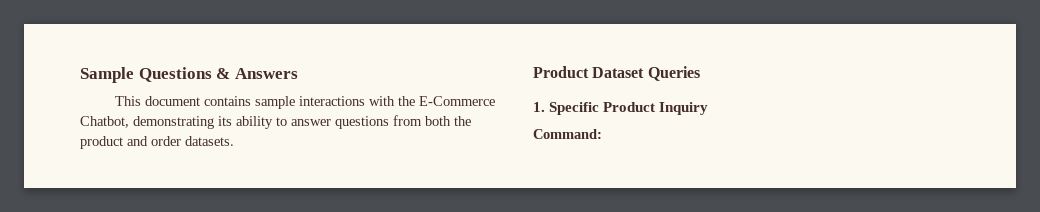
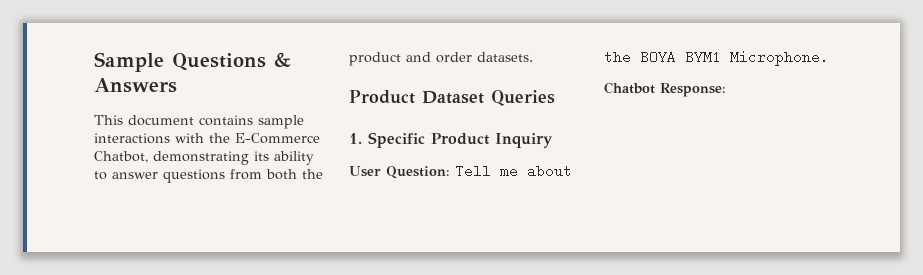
- Command:
+ User Question: Tell me about the BOYA BYM1 Microphone.
+ Chatbot Response:

